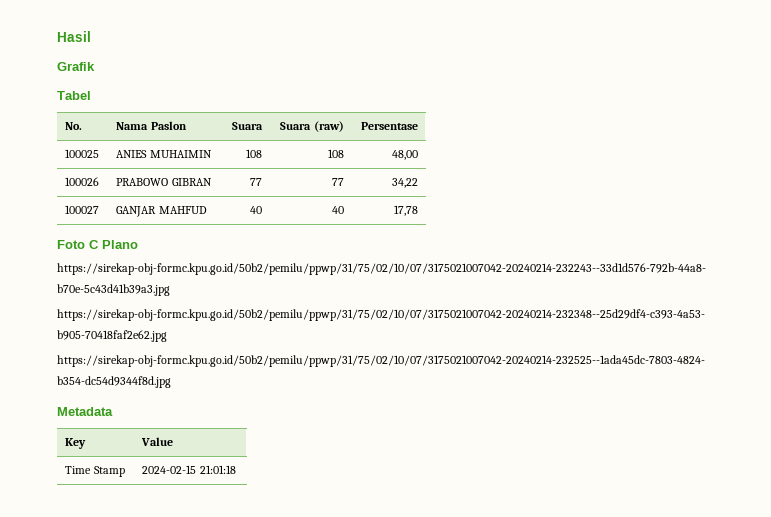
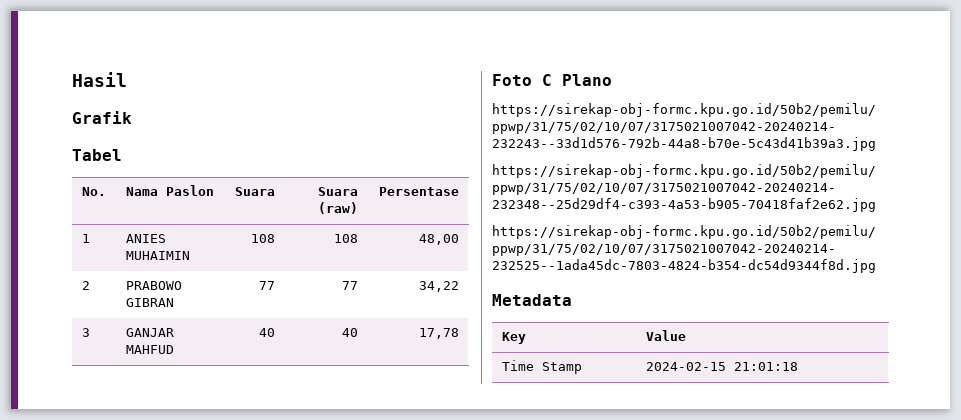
- 100025 | ANIES MUHAIMIN | 108 | 108 | 48,00
+ 1 | ANIES MUHAIMIN | 108 | 108 | 48,00
- 100026 | PRABOWO GIBRAN | 77 | 77 | 34,22
+ 2 | PRABOWO GIBRAN | 77 | 77 | 34,22
- 100027 | GANJAR MAHFUD | 40 | 40 | 17,78
+ 3 | GANJAR MAHFUD | 40 | 40 | 17,78

